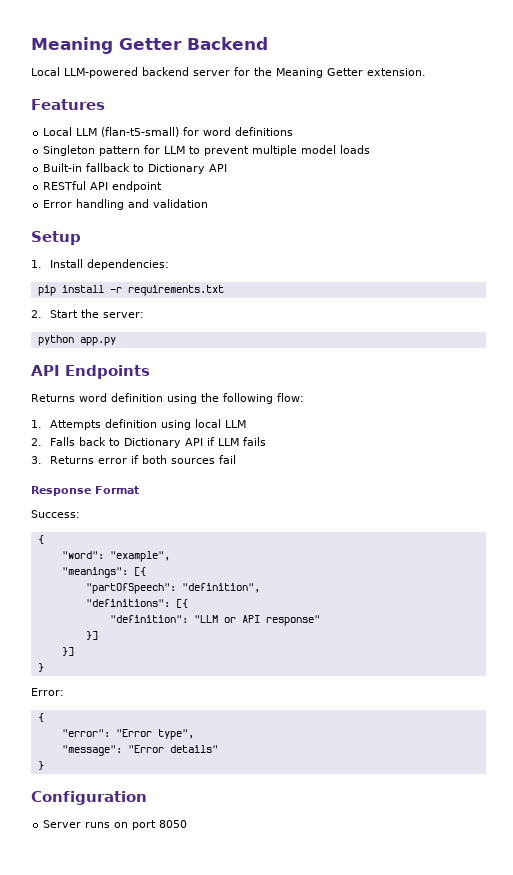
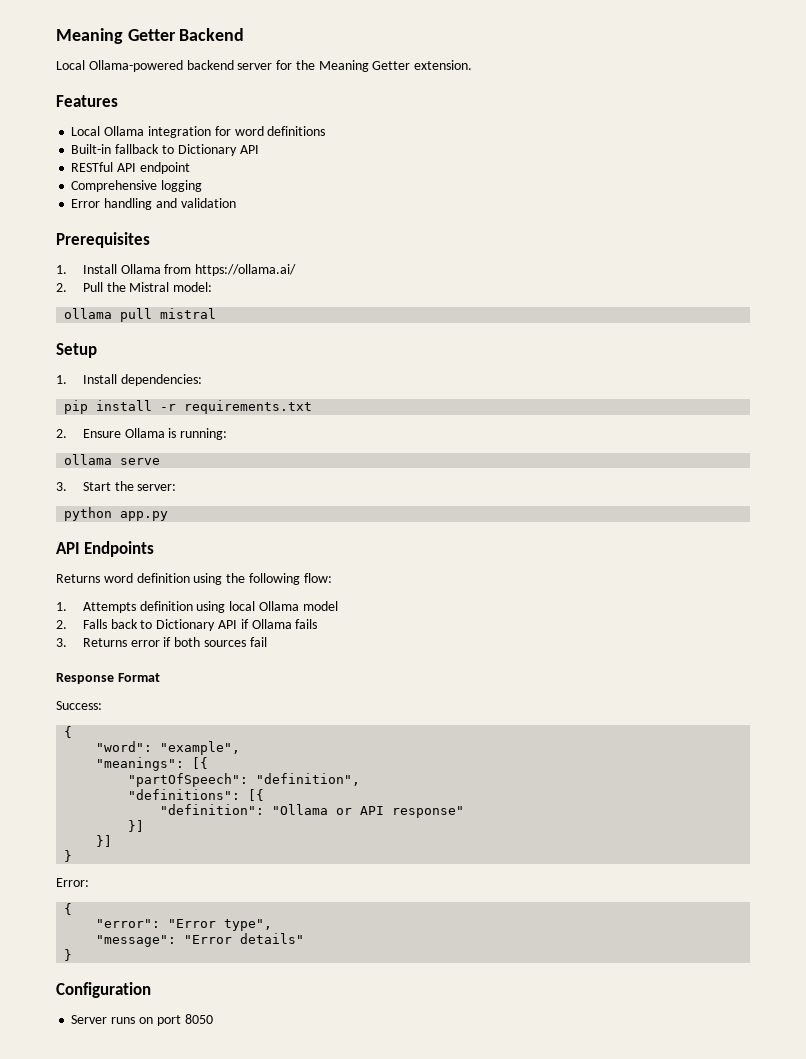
- Local LLM-powered backend server for the Meaning Getter extension.
+ Local Ollama-powered backend server for the Meaning Getter extension.
- Local LLM (flan-t5-small) for word definitions
+ Local Ollama integration for word definitions
- Singleton pattern for LLM to prevent multiple model loads
+ Comprehensive logging
+ Prerequisites
+ 1. Install Ollama from https://ollama.ai/
+ 2. Pull the Mistral model:
+ ollama pull mistral
- 2. Start the server:
+ 2. Ensure Ollama is running:
+ ollama serve
+ 3. Start the server:
- 1. Attempts definition using local LLM
+ 1. Attempts definition using local Ollama model
- 2. Falls back to Dictionary API if LLM fails
+ 2. Falls back to Dictionary API if Ollama fails
- "definition": "LLM or API response"
+ "definition": "Ollama or API response"

